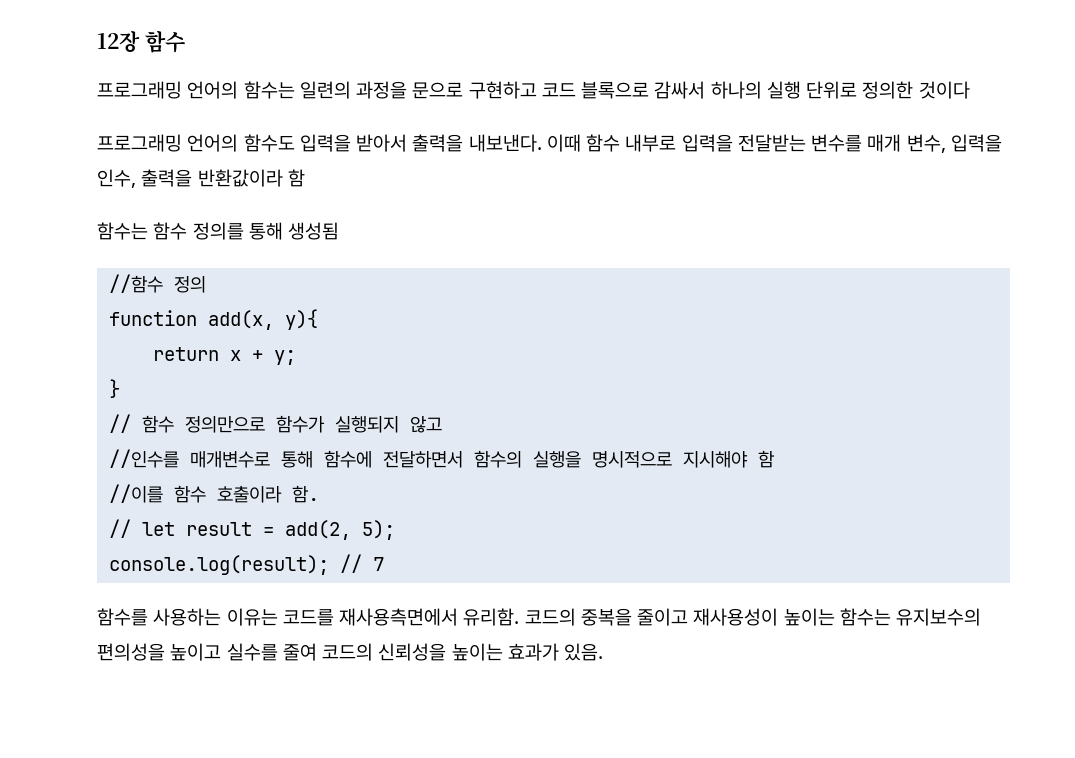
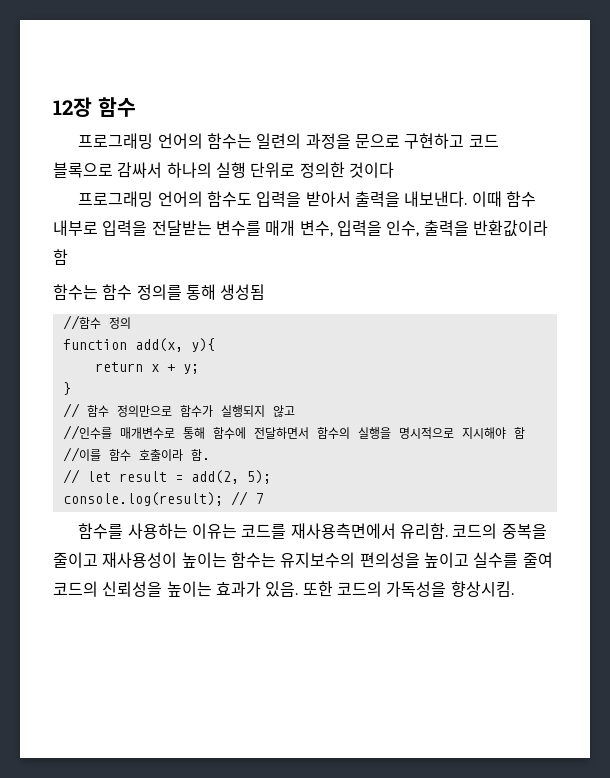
+ 또한 코드의 가독성을 향상시킴.

